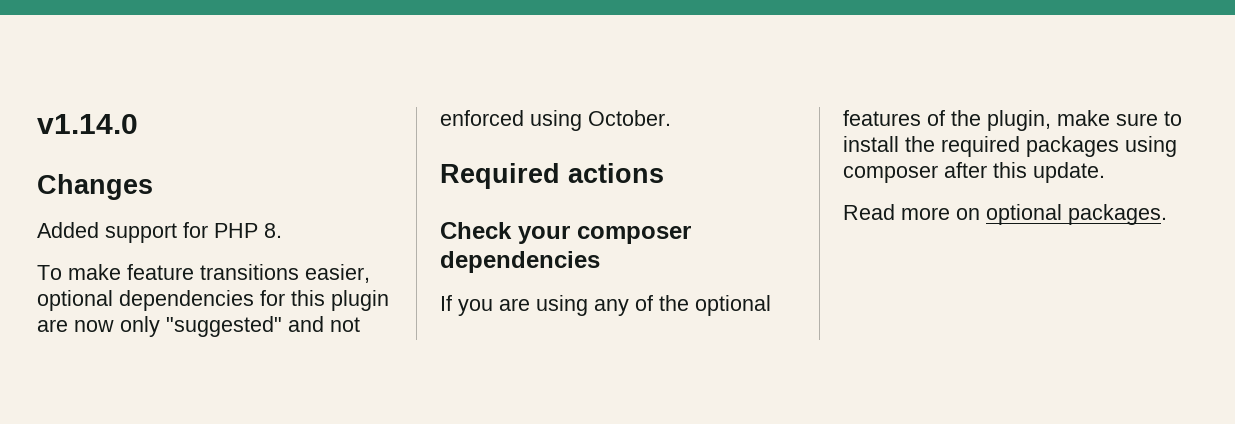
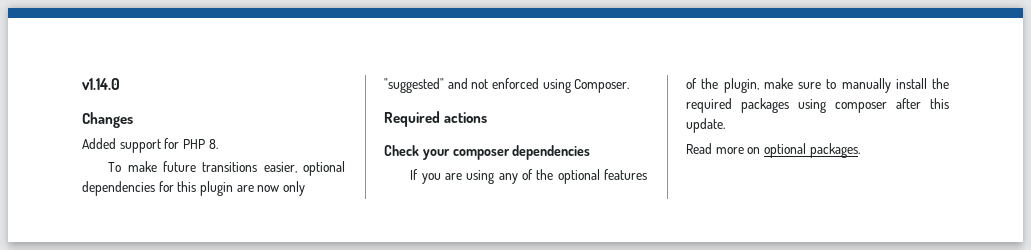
- To make feature transitions easier, optional dependencies for this plugin are now only "suggested" and not enforced using October.
+ To make future transitions easier, optional dependencies for this plugin are now only "suggested" and not enforced using Composer.
- If you are using any of the optional features of the plugin, make sure to install the required packages using composer after this update.
+ If you are using any of the optional features of the plugin, make sure to manually install the required packages using composer after this update.

